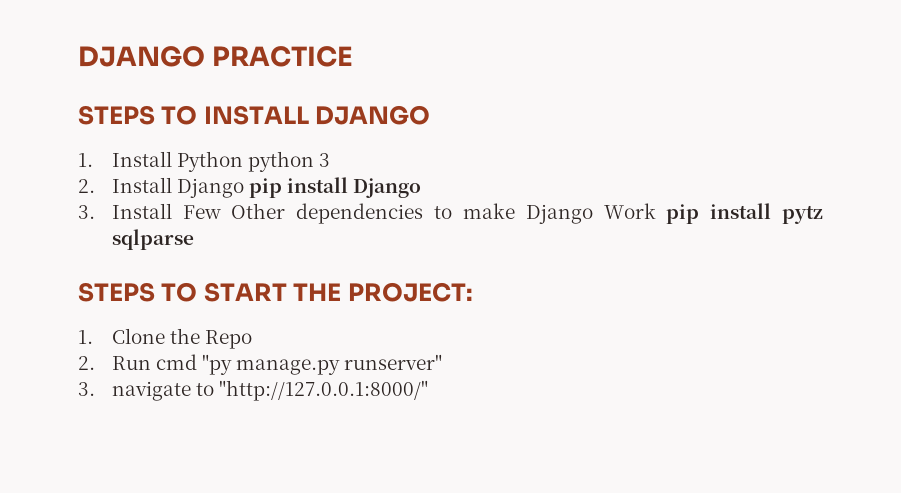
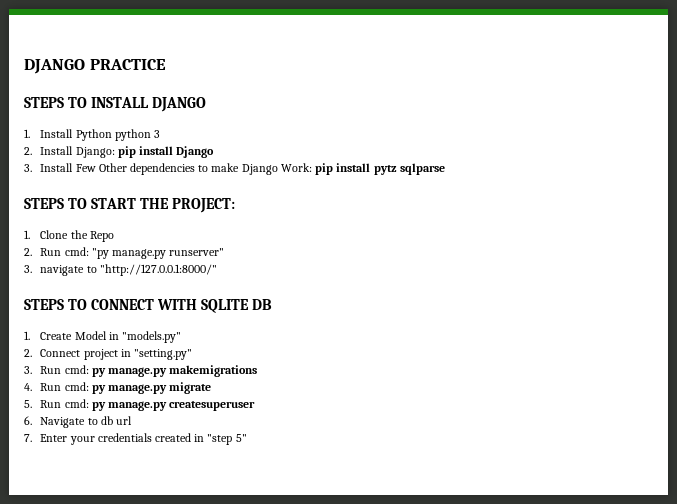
- 2. Install Django pip install Django
+ 2. Install Django: pip install Django
- 3. Install Few Other dependencies to make Django Work pip install pytz sqlparse
+ 3. Install Few Other dependencies to make Django Work: pip install pytz sqlparse
- 2. Run cmd "py manage.py runserver"
+ 2. Run cmd: "py manage.py runserver"
+ STEPS TO CONNECT WITH SQLITE DB
+ 1. Create Model in "models.py"
+ 2. Connect project in "setting.py"
+ 3. Run cmd: py manage.py makemigrations
+ 4. Run cmd: py manage.py migrate
+ 5. Run cmd: py manage.py createsuperuser
+ 6. Navigate to db url
+ 7. Enter your credentials created in "step 5"

